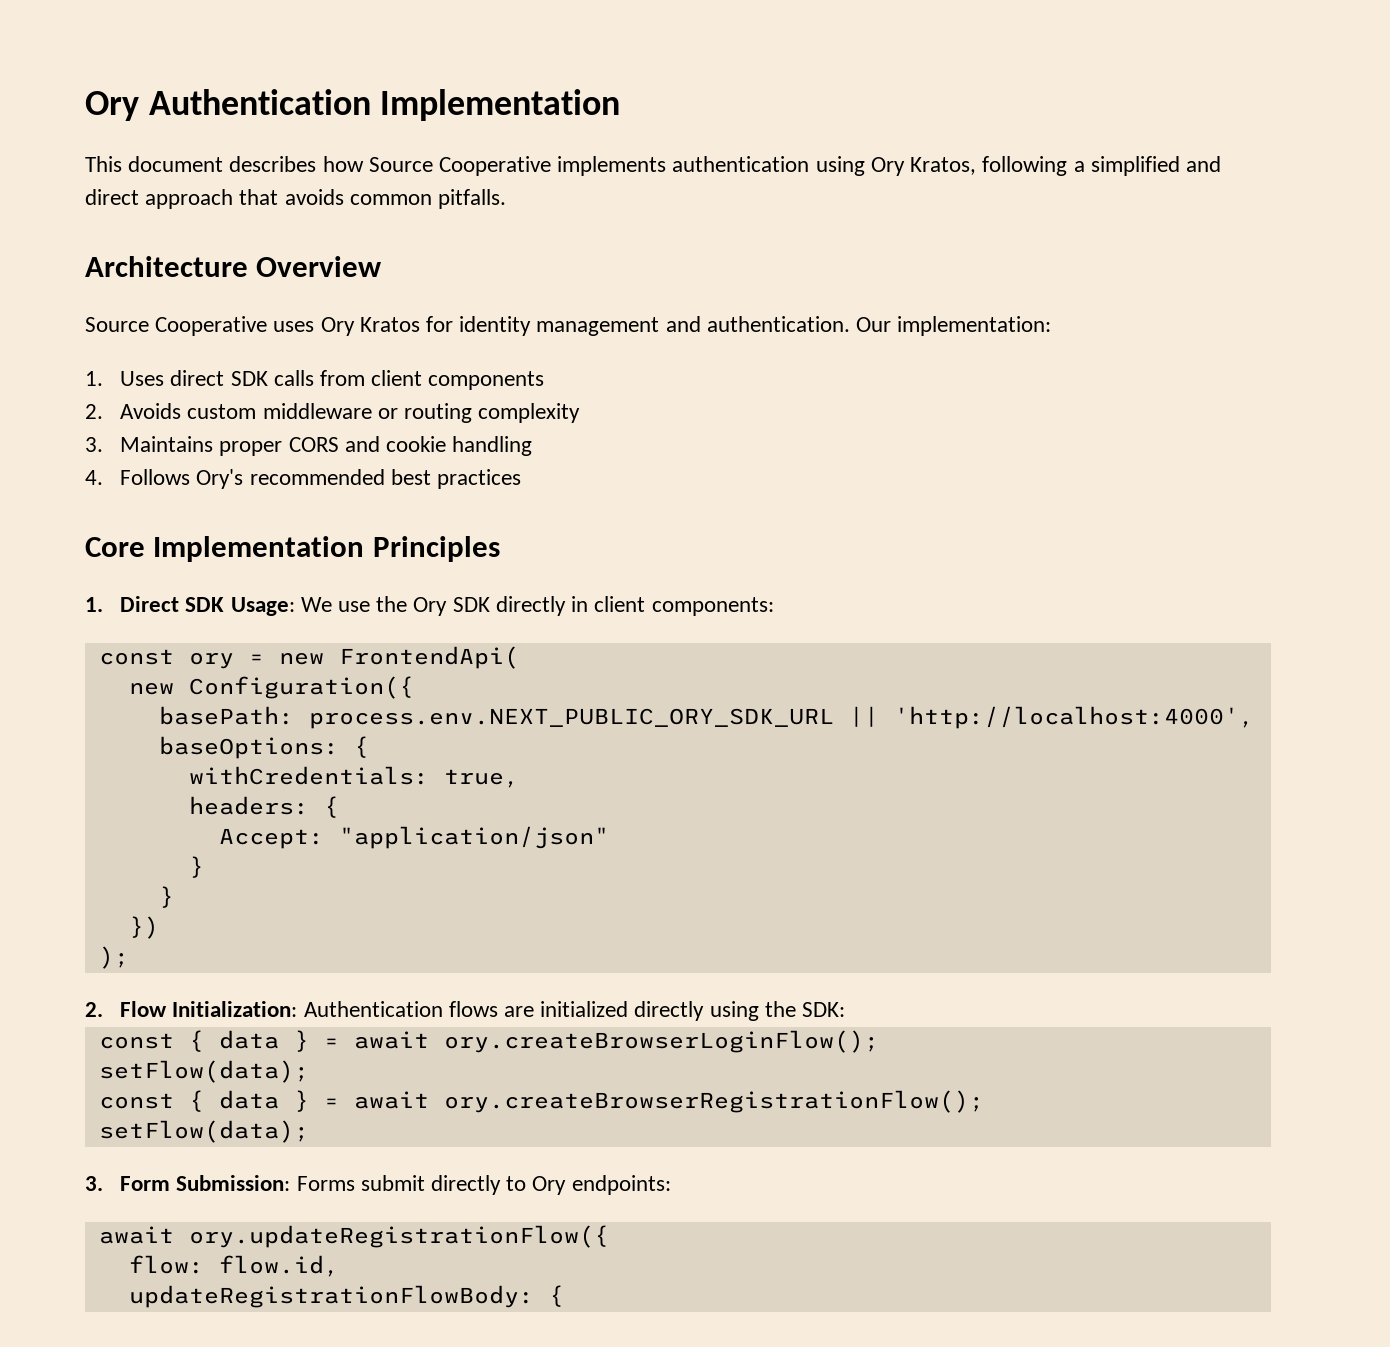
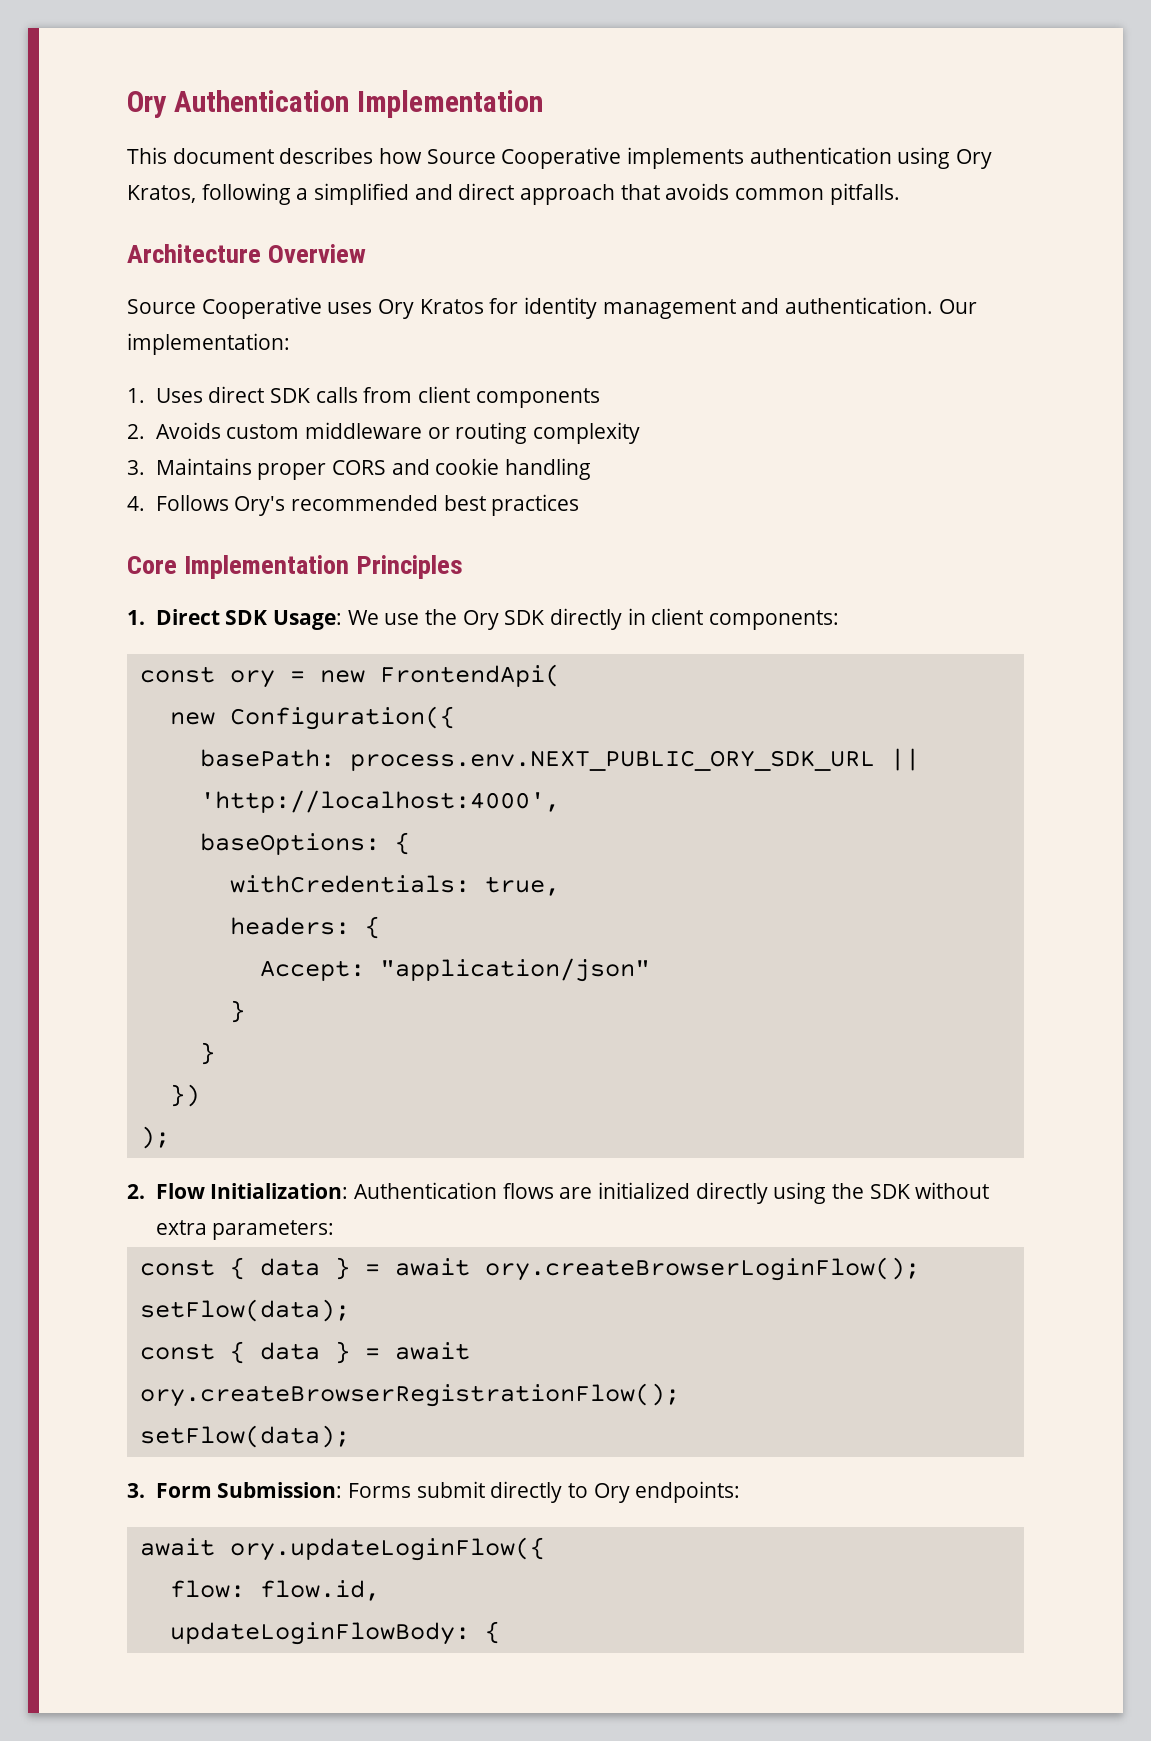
- 2. Flow Initialization: Authentication flows are initialized directly using the SDK:
+ 2. Flow Initialization: Authentication flows are initialized directly using the SDK without extra parameters:
- await ory.updateRegistrationFlow({
+ await ory.updateLoginFlow({
- updateRegistrationFlowBody: {
+ updateLoginFlowBody: {

